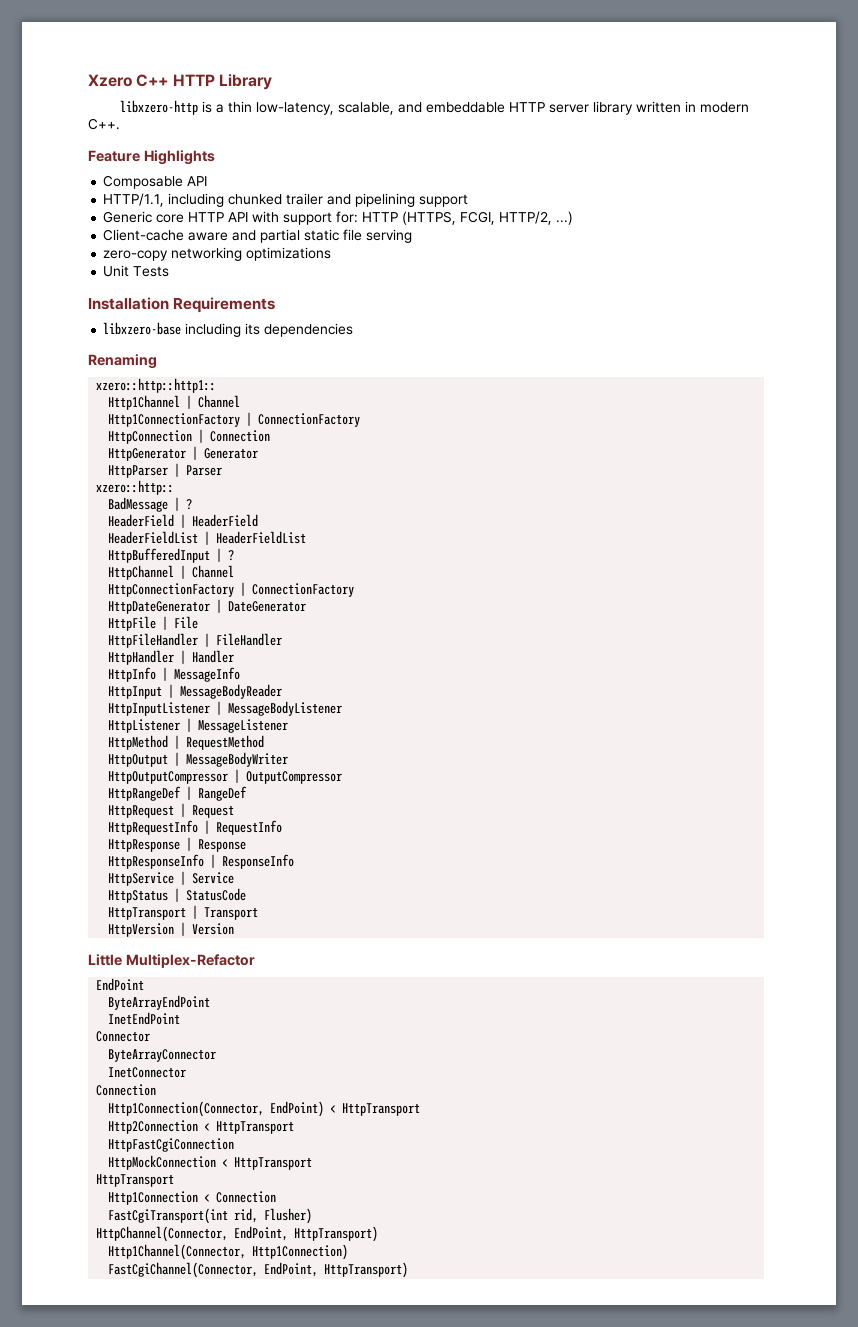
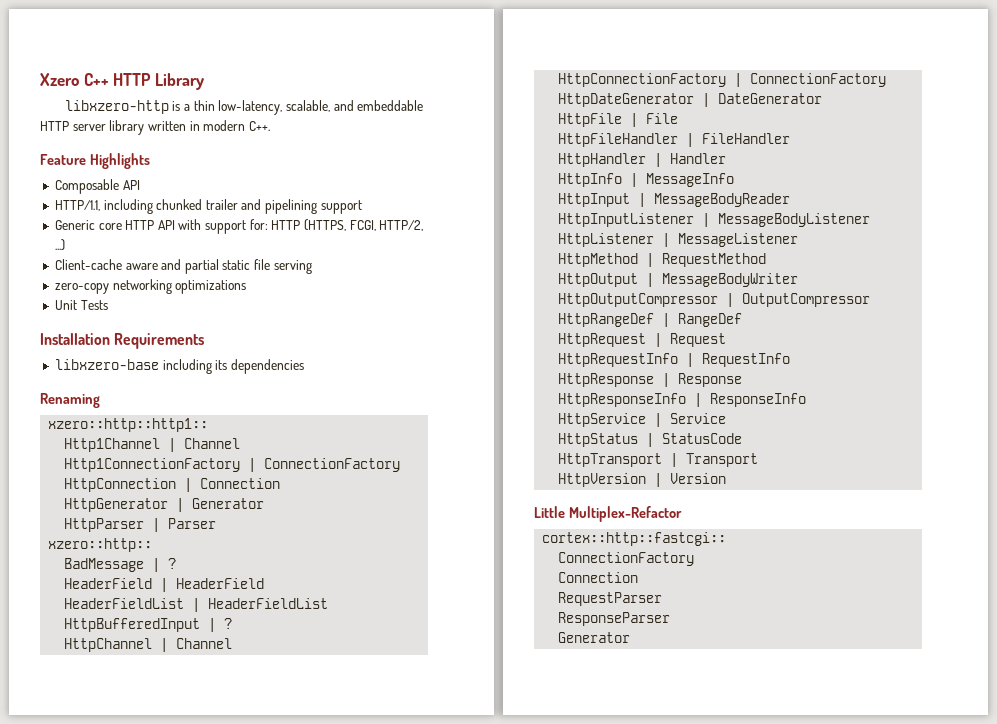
- EndPoint
- ByteArrayEndPoint
- InetEndPoint
- Connector
- ByteArrayConnector
- InetConnector
+ cortex::http::fastcgi::
+ ConnectionFactory
  Connection
- Http1Connection(Connector, EndPoint) < HttpTransport
- Http2Connection < HttpTransport
- HttpFastCgiConnection
- HttpMockConnection < HttpTransport
- HttpTransport
- Http1Connection < Connection
- FastCgiTransport(int rid, Flusher)
- HttpChannel(Connector, EndPoint, HttpTransport)
- Http1Channel(Connector, Http1Connection)
- FastCgiChannel(Connector, EndPoint, HttpTransport)
+ RequestParser
+ ResponseParser
+ Generator

